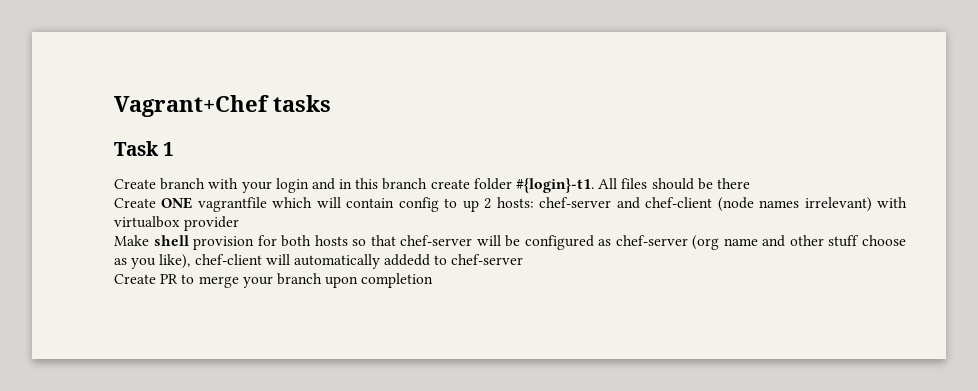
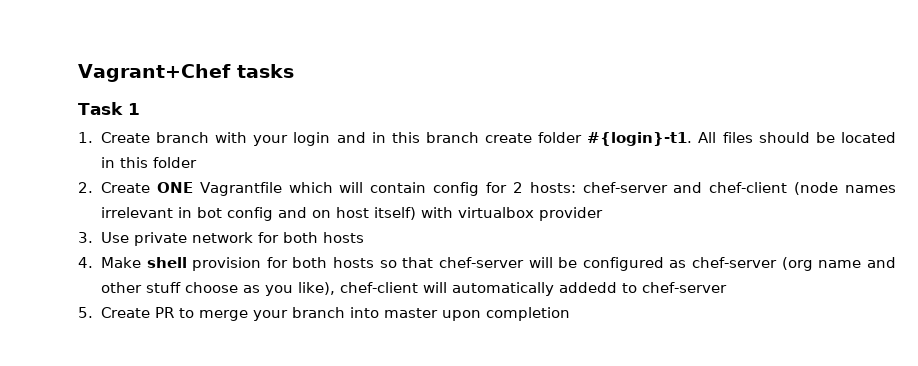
- Create branch with your login and in this branch create folder #{login}-t1.
+ 1. Create branch with your login and in this branch create folder #{login}-t1.
- All files should be there
- Create ONE vagrantfile which will contain config to up 2 hosts: chef-server and chef-client (node names irrelevant) with virtualbox provider
- Make shell provision for both hosts so that chef-server will be configured as chef-server (org name and other stuff choose as you like), chef-client will automatically addedd to chef-server
+ All files should be located in this folder
+ 2. Create ONE Vagrantfile which will contain config for 2 hosts: chef-server and chef-client (node names irrelevant in bot config and on host itself) with virtualbox provider
+ 3. Use private network for both hosts
+ 4. Make shell provision for both hosts so that chef-server will be configured as chef-server (org name and other stuff choose as you like), chef-client will automatically addedd to chef-server
- Create PR to merge your branch upon completion
+ 5. Create PR to merge your branch into master upon completion

